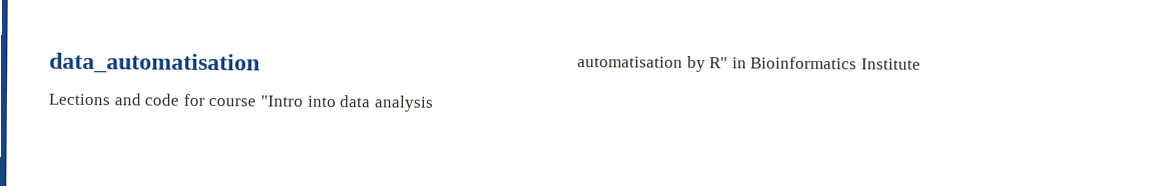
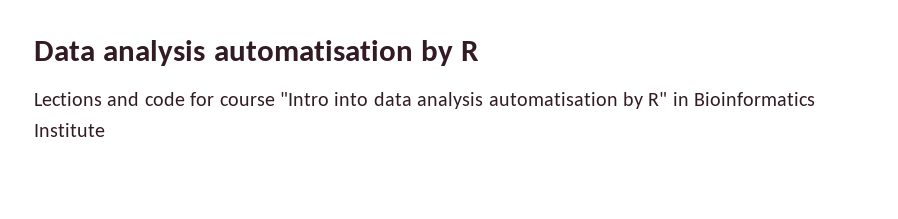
- data_automatisation
+ Data analysis automatisation by R

